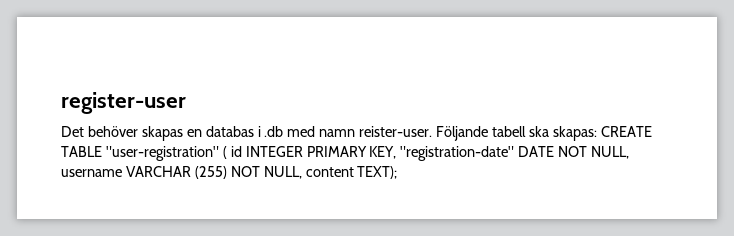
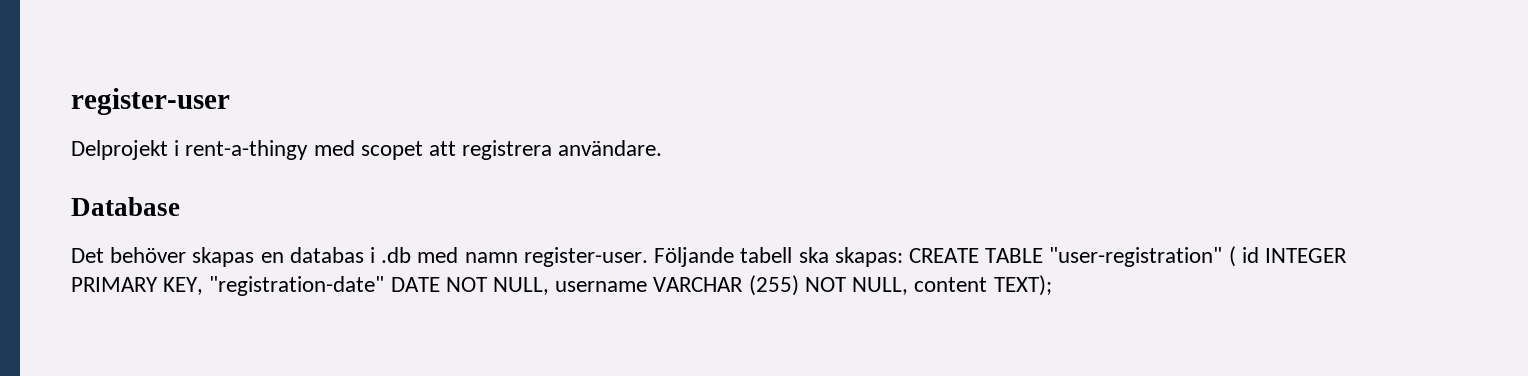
+ Delprojekt i rent-a-thingy med scopet att registrera användare.
+ Database
- Det behöver skapas en databas i .db med namn reister-user.
+ Det behöver skapas en databas i .db med namn register-user.

